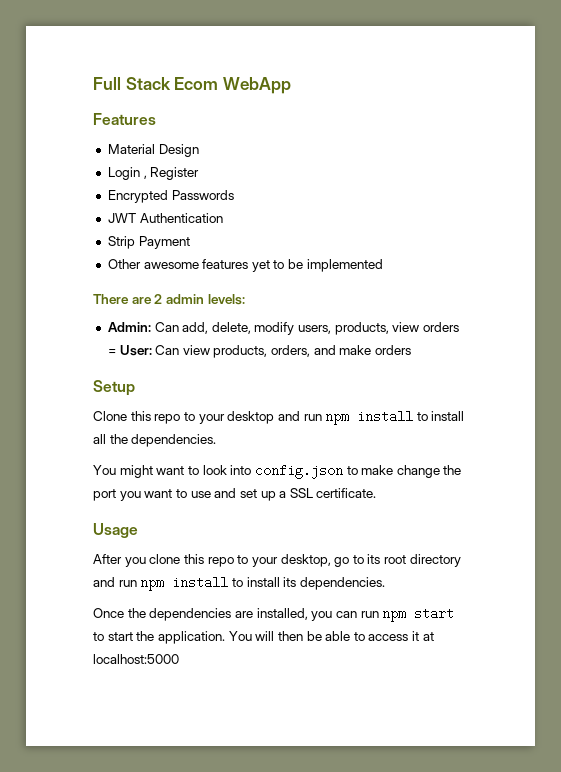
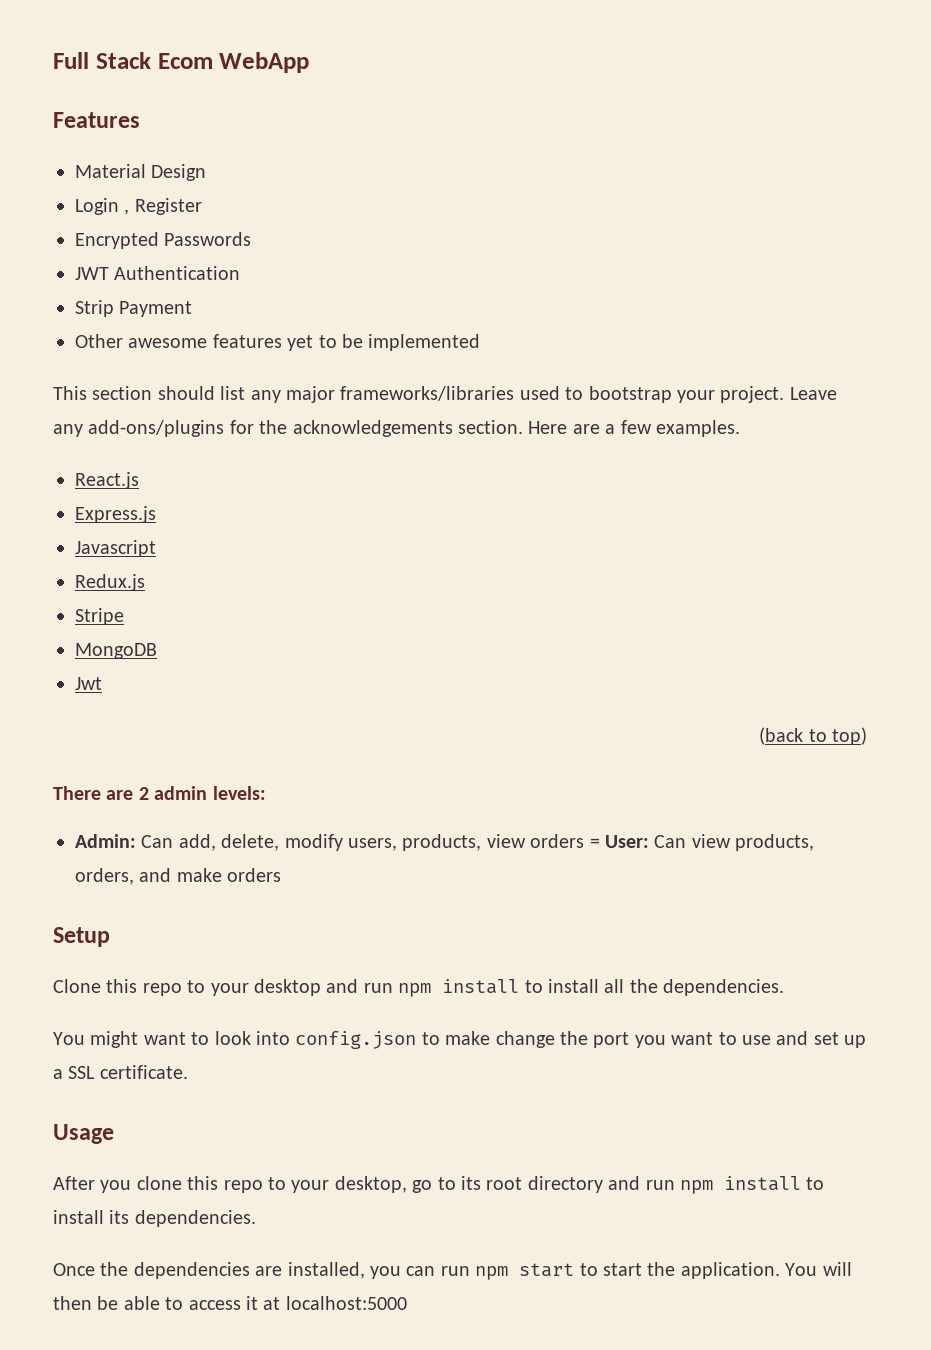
+ This section should list any major frameworks/libraries used to bootstrap your project. Leave any add-ons/plugins for the acknowledgements section. Here are a few examples.
+ React.js
+ Express.js
+ Javascript
+ Redux.js
+ Stripe
+ MongoDB
+ Jwt
+ (back to top)

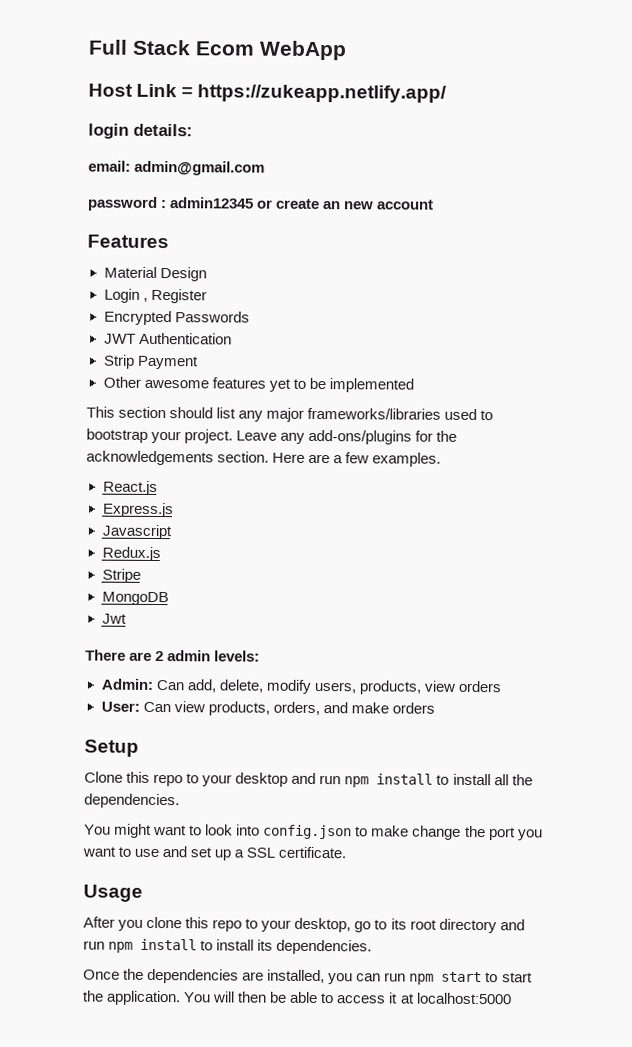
+ Host Link = https://zukeapp.netlify.app/
+ login details:
+ email: admin@gmail.com
+ password : admin12345 or create an new account
- (back to top)
- Admin: Can add, delete, modify users, products, view orders = User: Can view products, orders, and make orders
+ Admin: Can add, delete, modify users, products, view orders
+ User: Can view products, orders, and make orders

